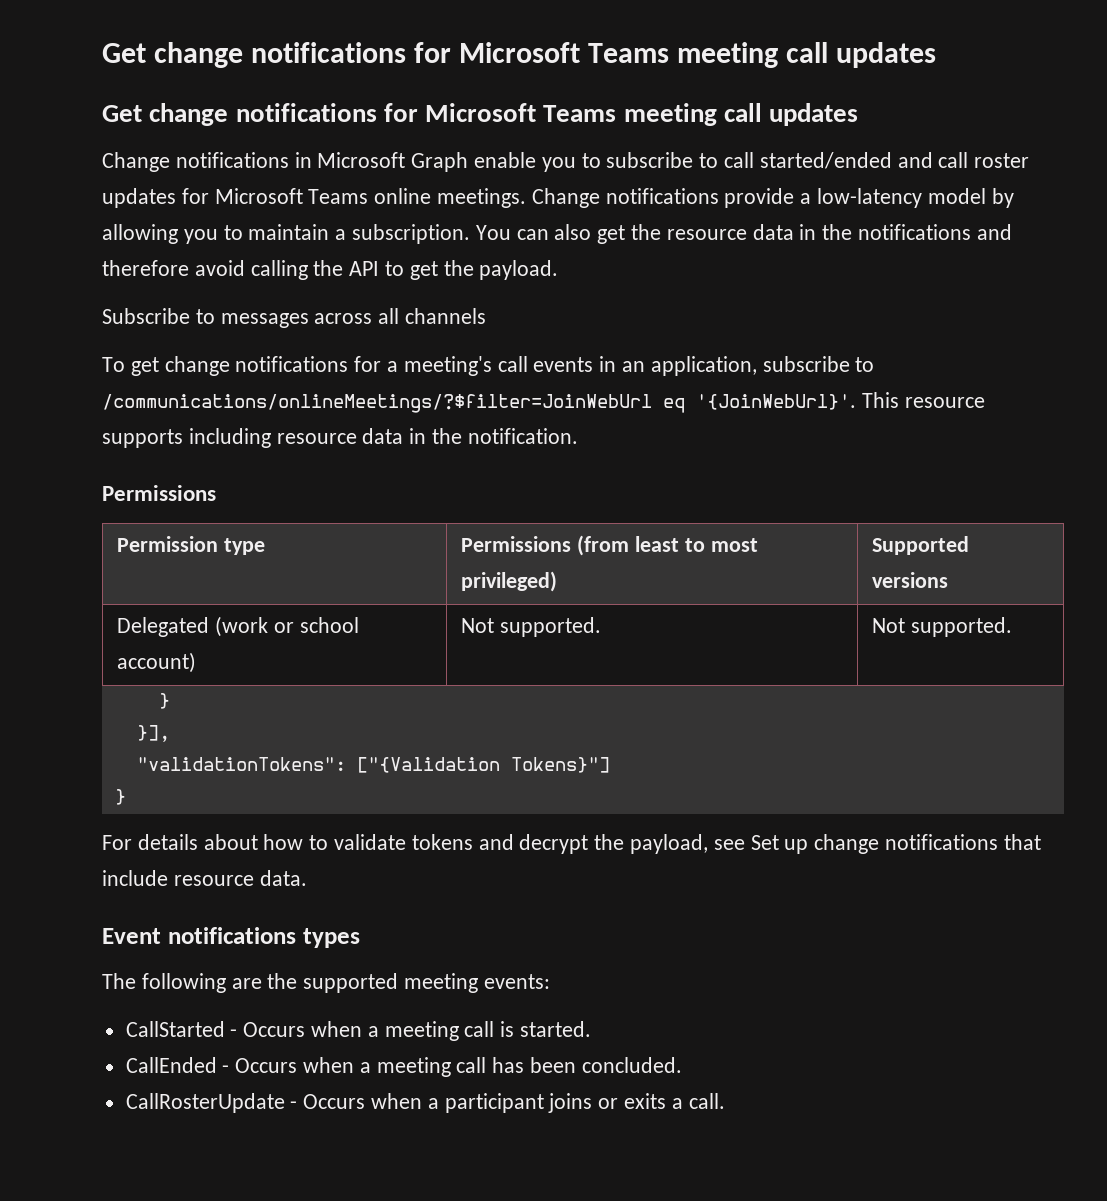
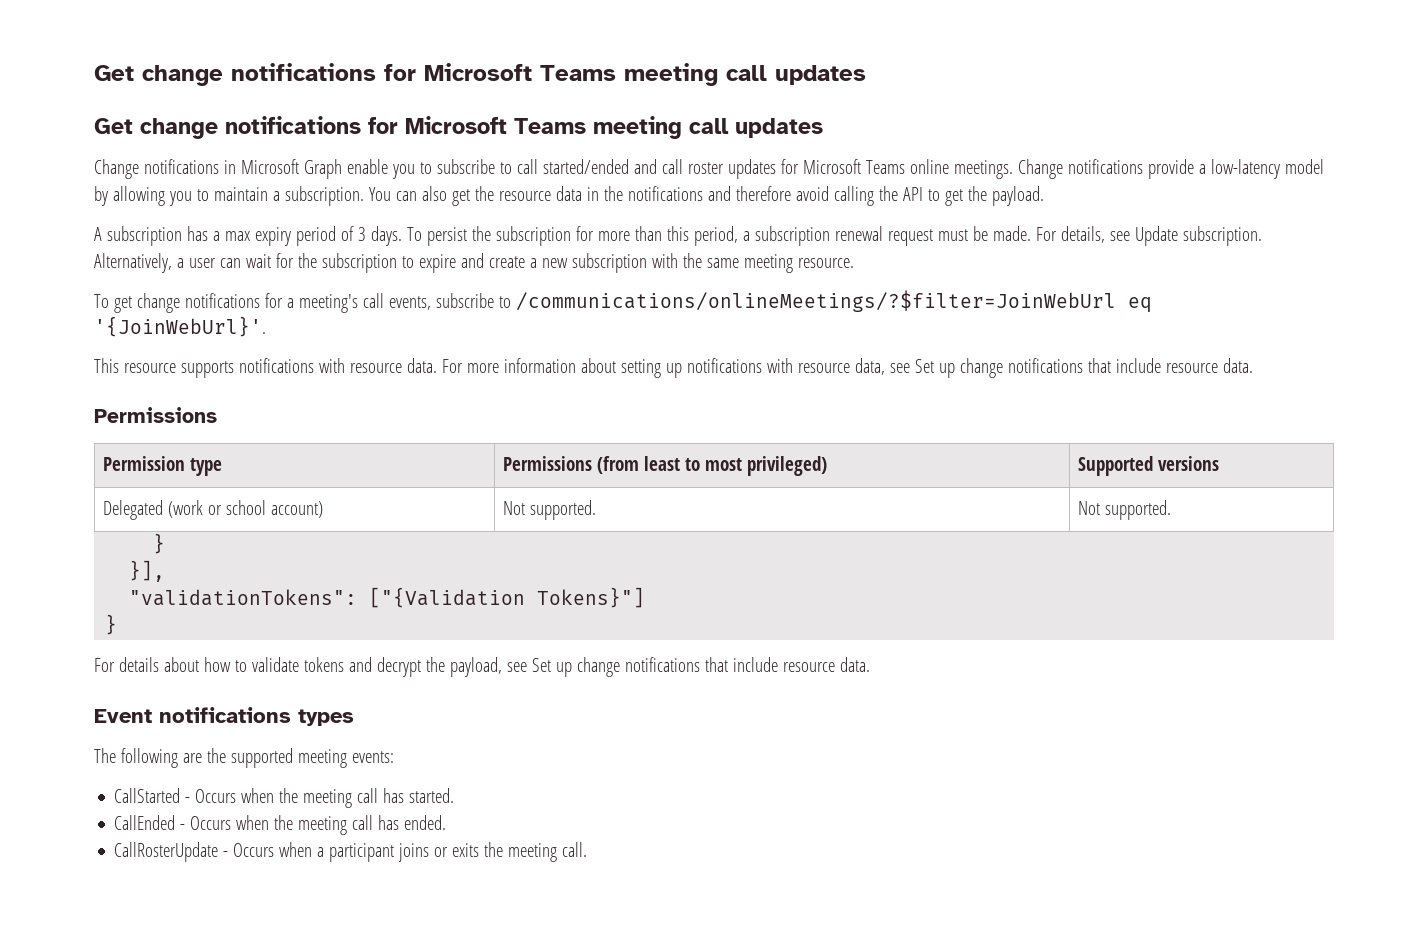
- Subscribe to messages across all channels
+ A subscription has a max expiry period of 3 days. To persist the subscription for more than this period, a subscription renewal request must be made. For details, see Update subscription. Alternatively, a user can wait for the subscription to expire and create a new subscription with the same meeting resource.
- To get change notifications for a meeting's call events in an application, subscribe to /communications/onlineMeetings/?$filter=JoinWebUrl eq '{JoinWebUrl}'. This resource supports including resource data in the notification.
+ To get change notifications for a meeting's call events, subscribe to /communications/onlineMeetings/?$filter=JoinWebUrl eq '{JoinWebUrl}'.
+ This resource supports notifications with resource data. For more information about setting up notifications with resource data, see Set up change notifications that include resource data.
- CallStarted - Occurs when a meeting call is started.
+ CallStarted - Occurs when the meeting call has started.
- CallEnded - Occurs when a meeting call has been concluded.
+ CallEnded - Occurs when the meeting call has ended.
- CallRosterUpdate - Occurs when a participant joins or exits a call.
+ CallRosterUpdate - Occurs when a participant joins or exits the meeting call.

